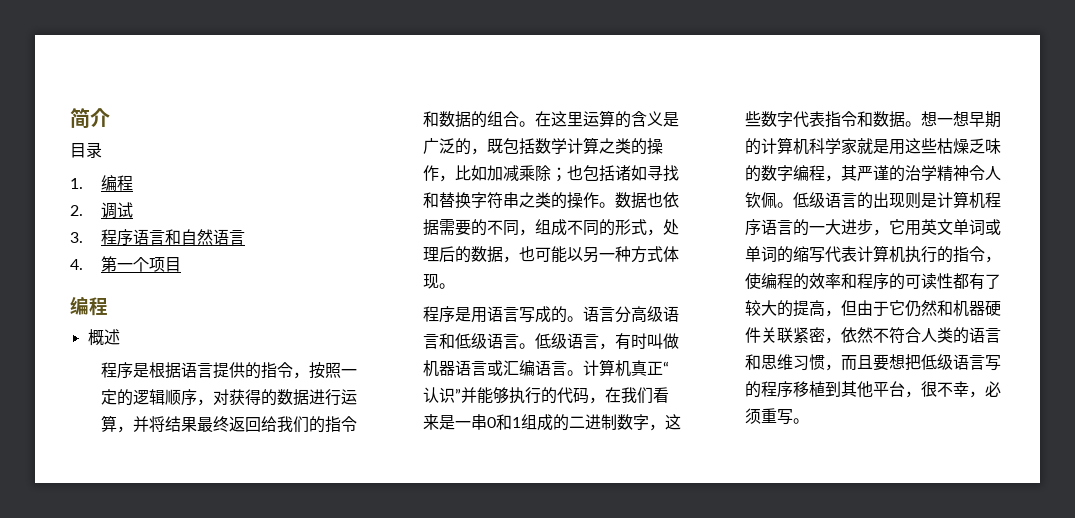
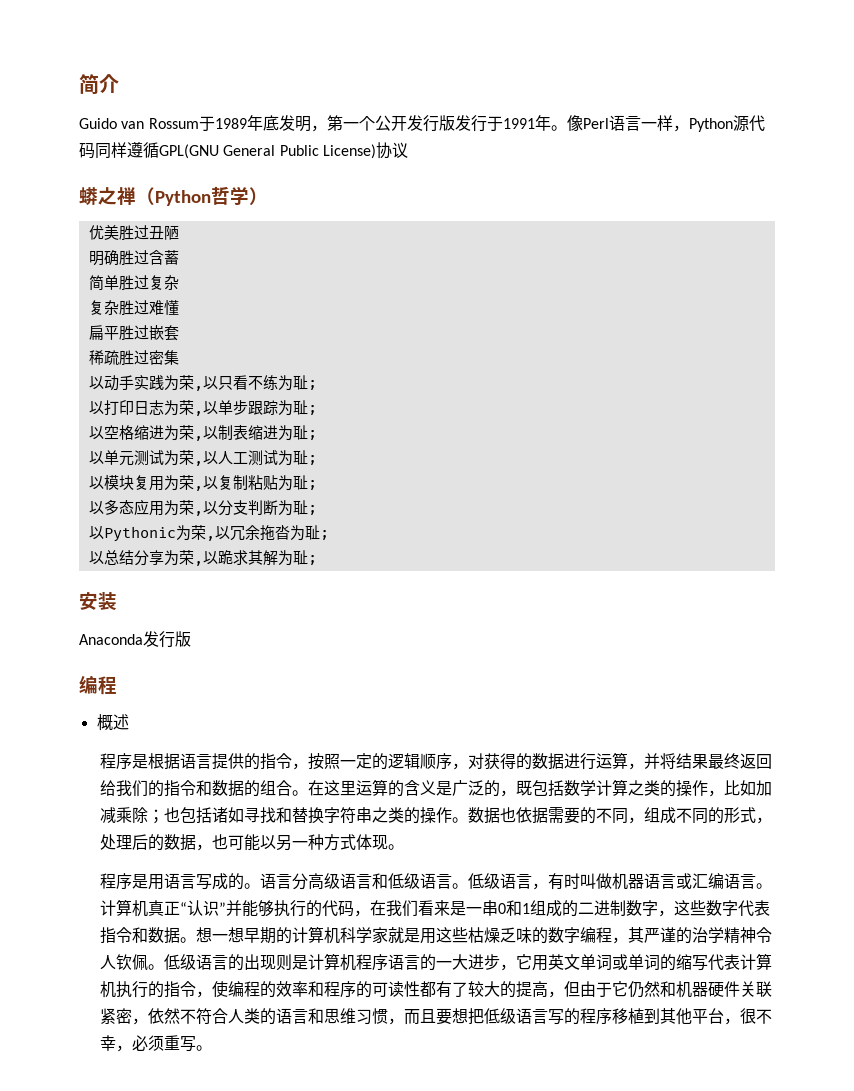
- 目录
- 1.编程
- 2.调试
- 3.程序语言和自然语言
- 4.第一个项目
+ Guido van Rossum于1989年底发明，第一个公开发行版发行于1991年。像Perl语言一样，Python源代码同样遵循GPL(GNU General Public License)协议
+ 蟒之禅（Python哲学）
+ 优美胜过丑陋
+ 明确胜过含蓄
+ 简单胜过复杂
+ 复杂胜过难懂
+ 扁平胜过嵌套
+ 稀疏胜过密集
+ 以动手实践为荣,以只看不练为耻;
+ 以打印日志为荣,以单步跟踪为耻;
+ 以空格缩进为荣,以制表缩进为耻;
+ 以单元测试为荣,以人工测试为耻;
+ 以模块复用为荣,以复制粘贴为耻;
+ 以多态应用为荣,以分支判断为耻;
+ 以Pythonic为荣,以冗余拖沓为耻;
+ 以总结分享为荣,以跪求其解为耻;
+ 安装
+ Anaconda发行版

